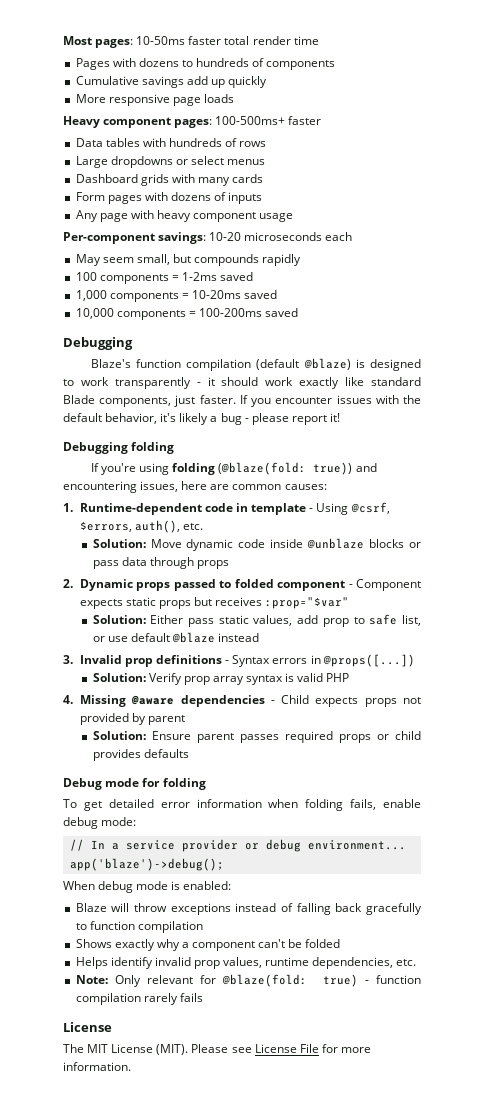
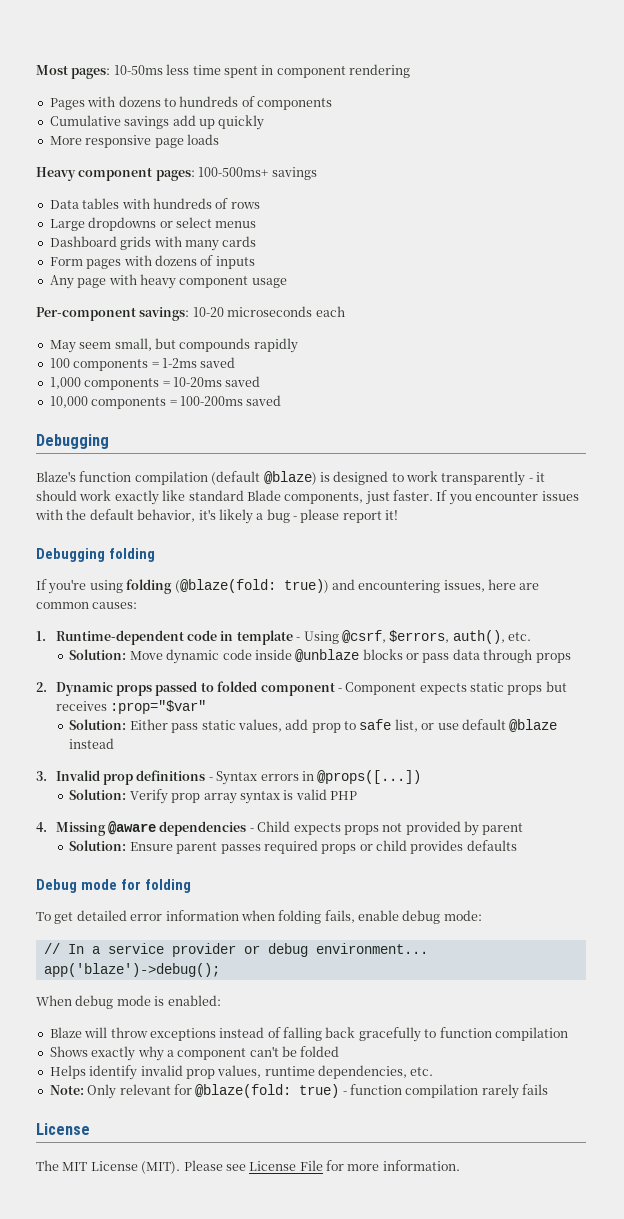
- Most pages: 10-50ms faster total render time
+ Most pages: 10-50ms less time spent in component rendering
- Heavy component pages: 100-500ms+ faster
+ Heavy component pages: 100-500ms+ savings

